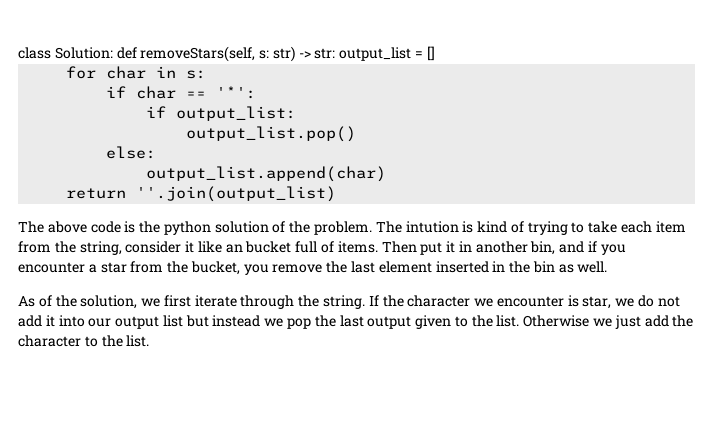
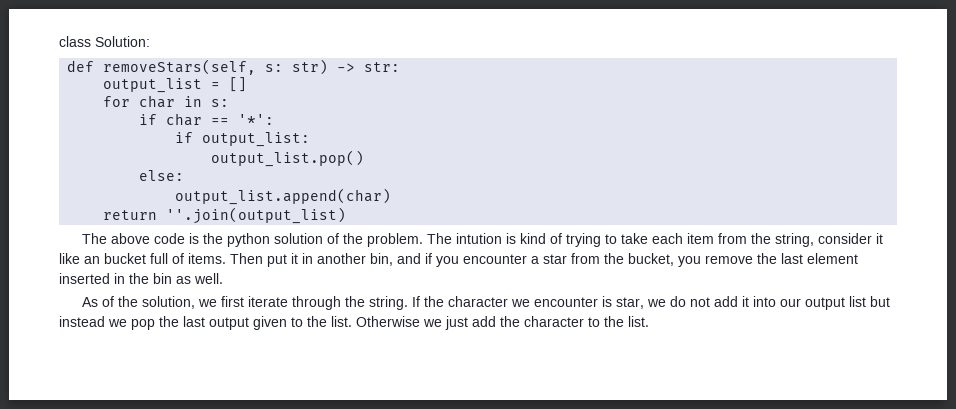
- class Solution: def removeStars(self, s: str) -> str: output_list = []
+ class Solution:
+ def removeStars(self, s: str) -> str:
+ output_list = []

